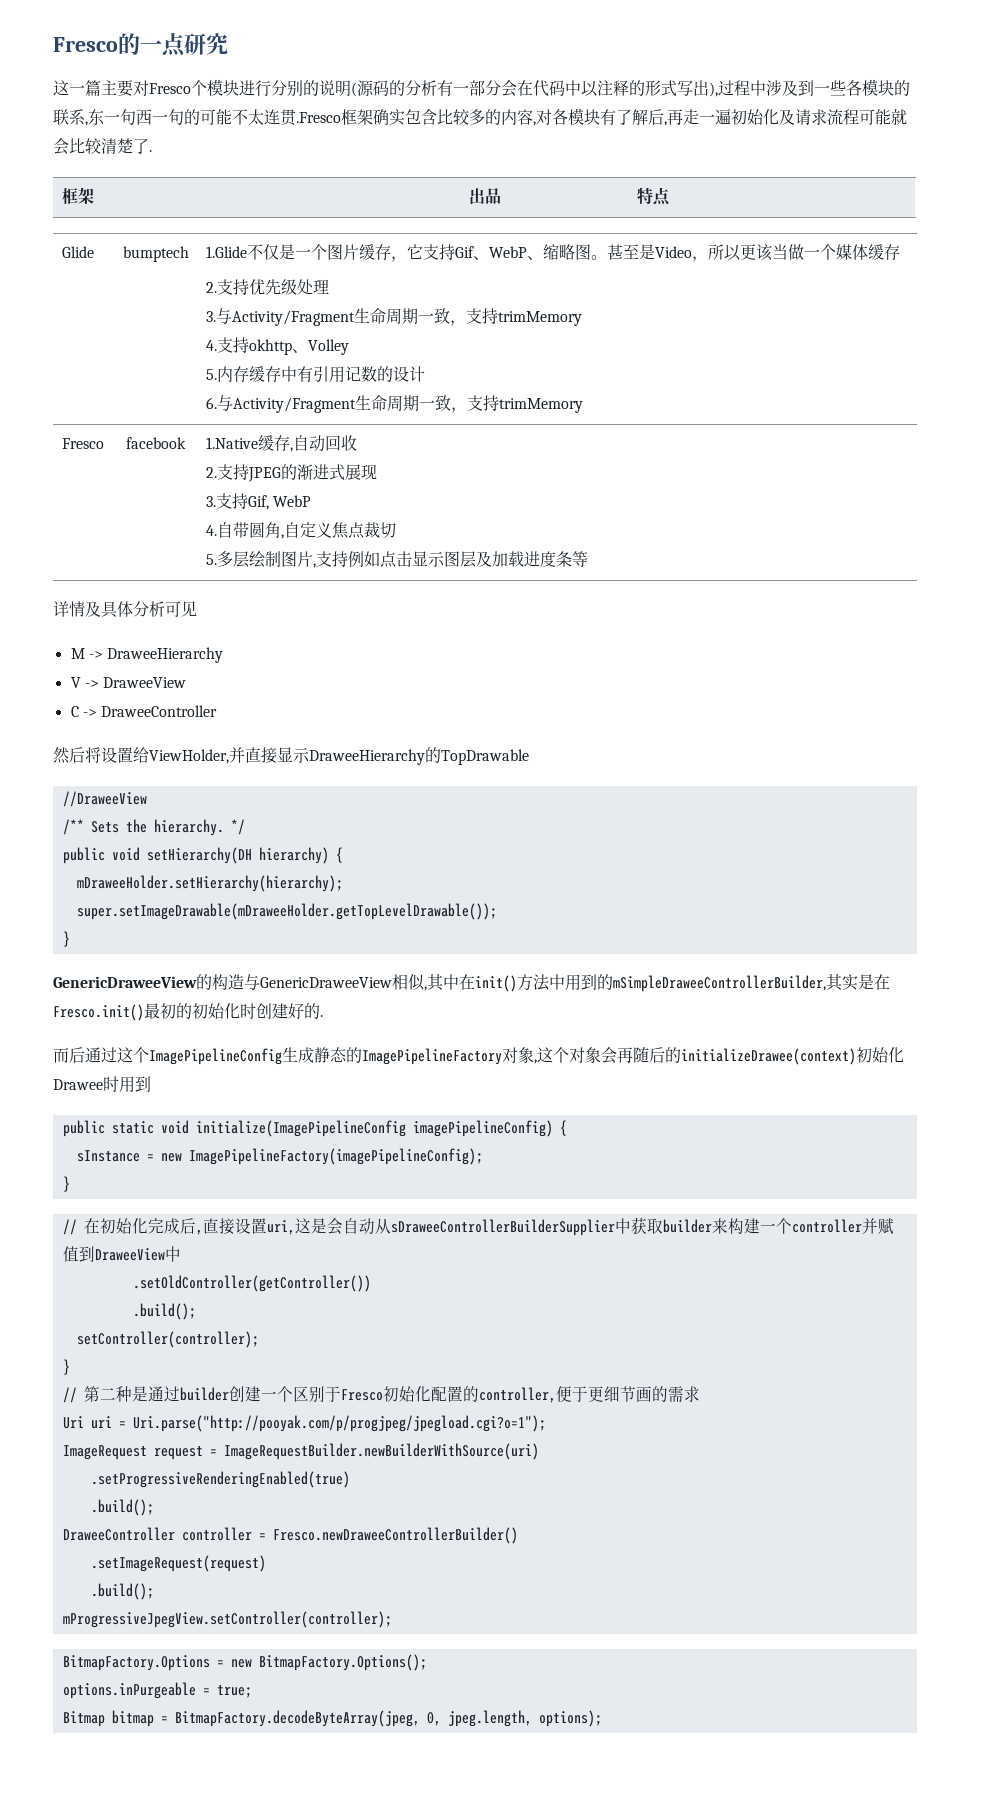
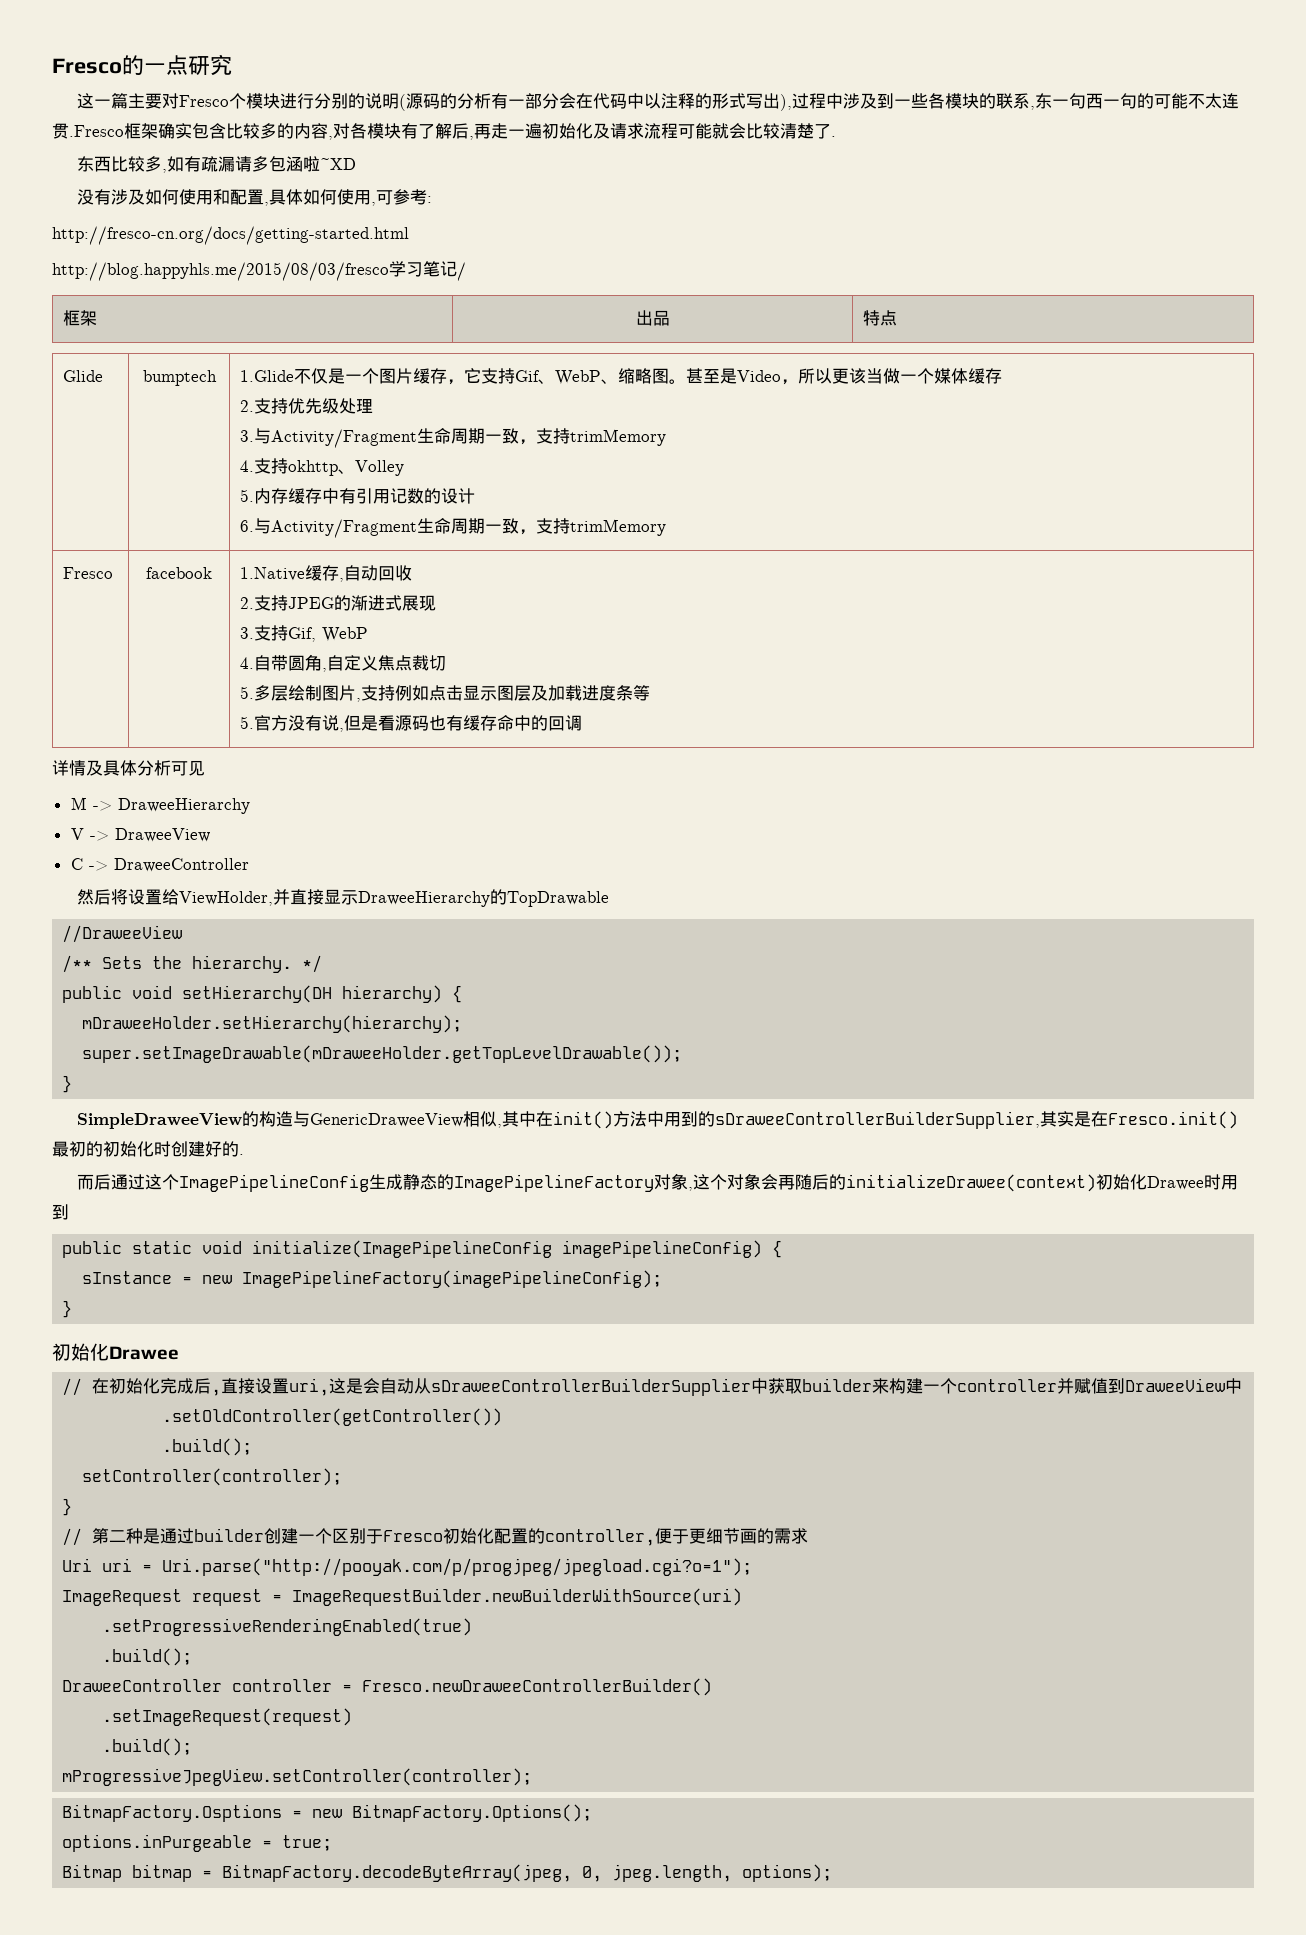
+ 东西比较多,如有疏漏请多包涵啦~XD
+ 没有涉及如何使用和配置,具体如何使用,可参考:
+ http://fresco-cn.org/docs/getting-started.html
+ http://blog.happyhls.me/2015/08/03/fresco学习笔记/
+ 5.官方没有说,但是看源码也有缓存命中的回调
- GenericDraweeView的构造与GenericDraweeView相似,其中在init()方法中用到的mSimpleDraweeControllerBuilder,其实是在Fresco.init()最初的初始化时创建好的.
+ SimpleDraweeView的构造与GenericDraweeView相似,其中在init()方法中用到的sDraweeControllerBuilderSupplier,其实是在Fresco.init()最初的初始化时创建好的.
  sInstance = new ImagePipelineFactory(imagePipelineConfig);
  }
+ 初始化Drawee
- BitmapFactory.Options = new BitmapFactory.Options();
+ BitmapFactory.Osptions = new BitmapFactory.Options();

